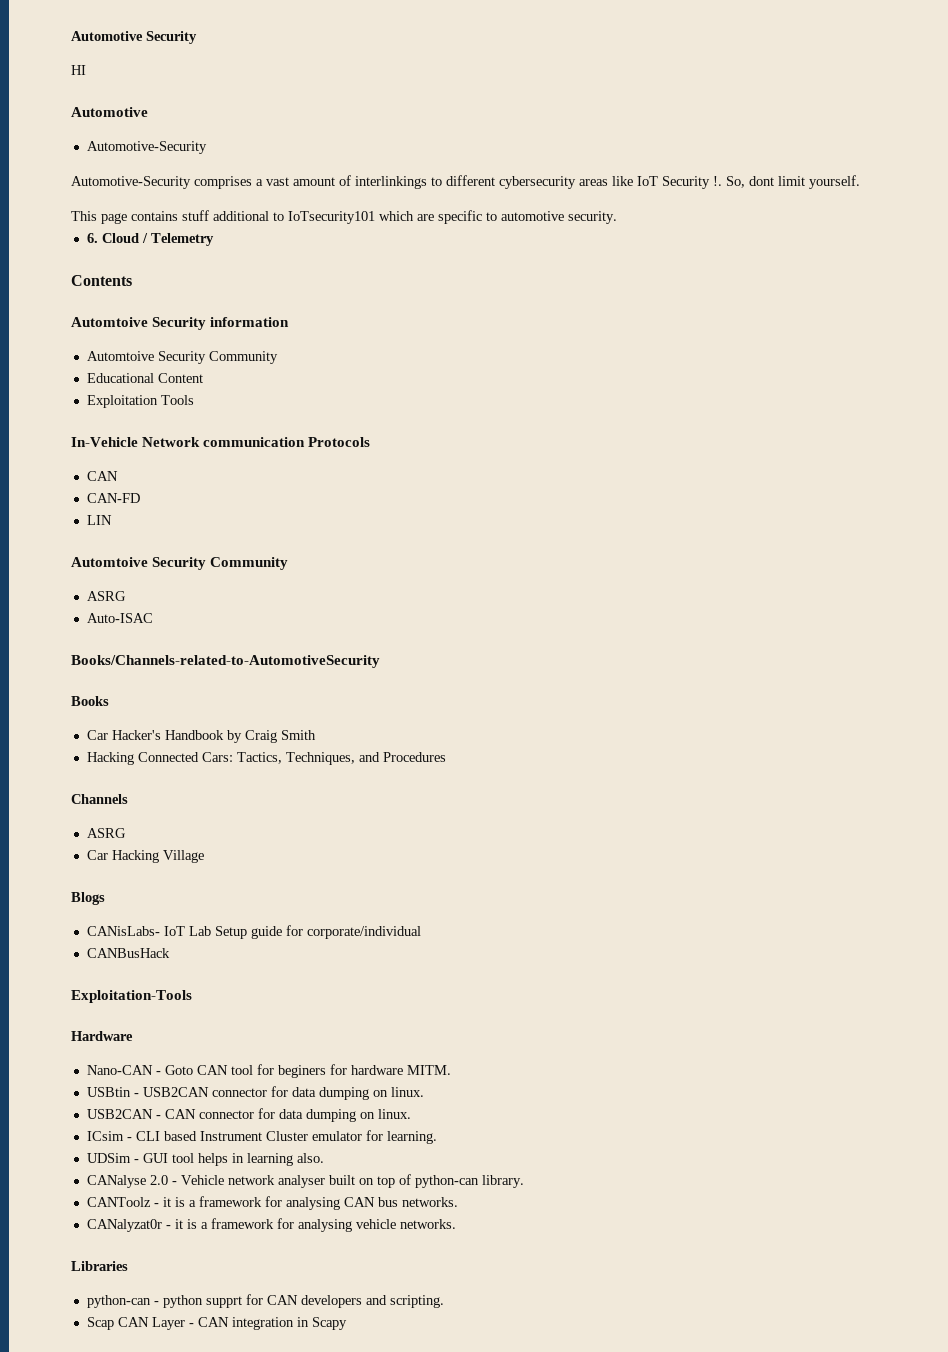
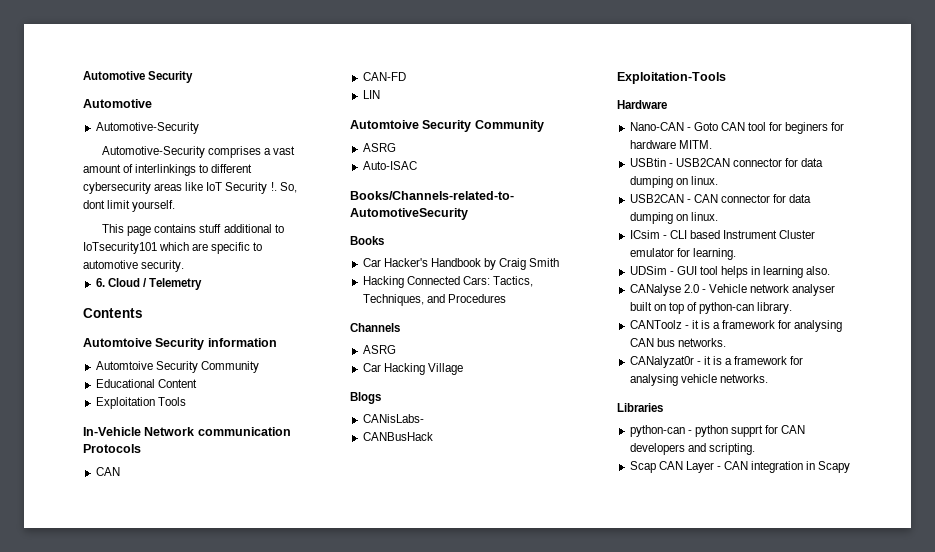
- HI
- CANisLabs- IoT Lab Setup guide for corporate/individual
+ CANisLabs-

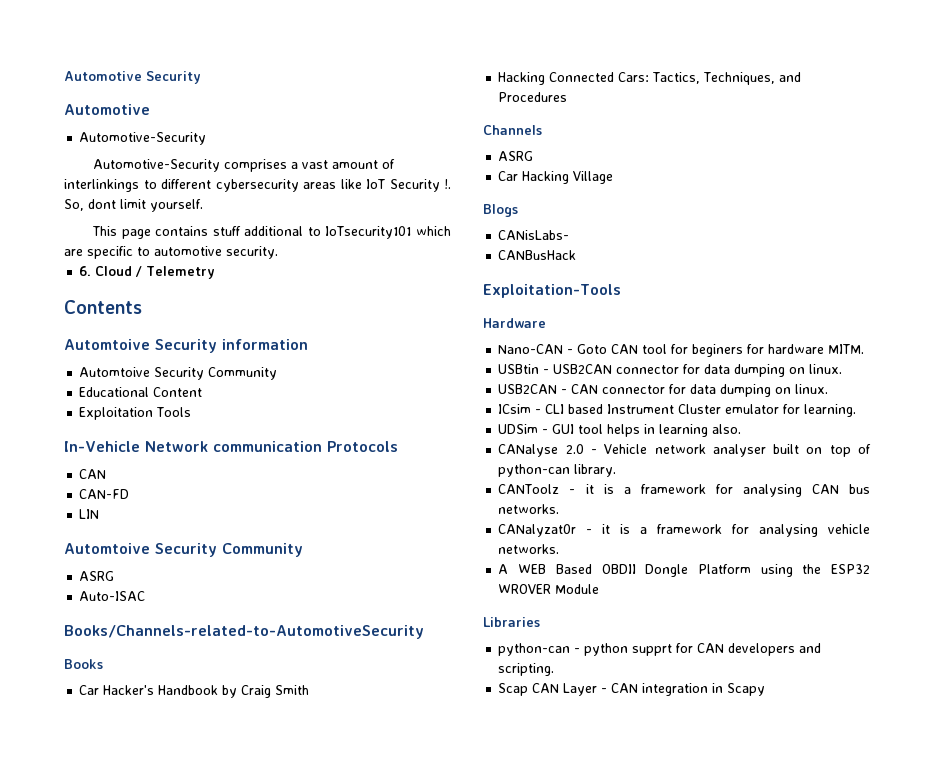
+ A WEB Based OBDII Dongle Platform using the ESP32 WROVER Module

